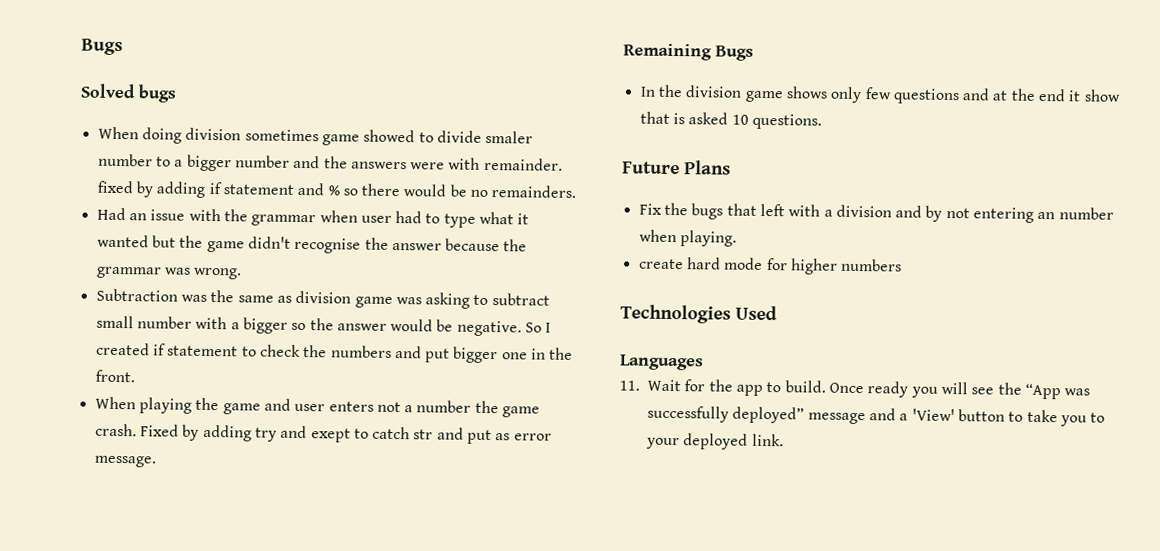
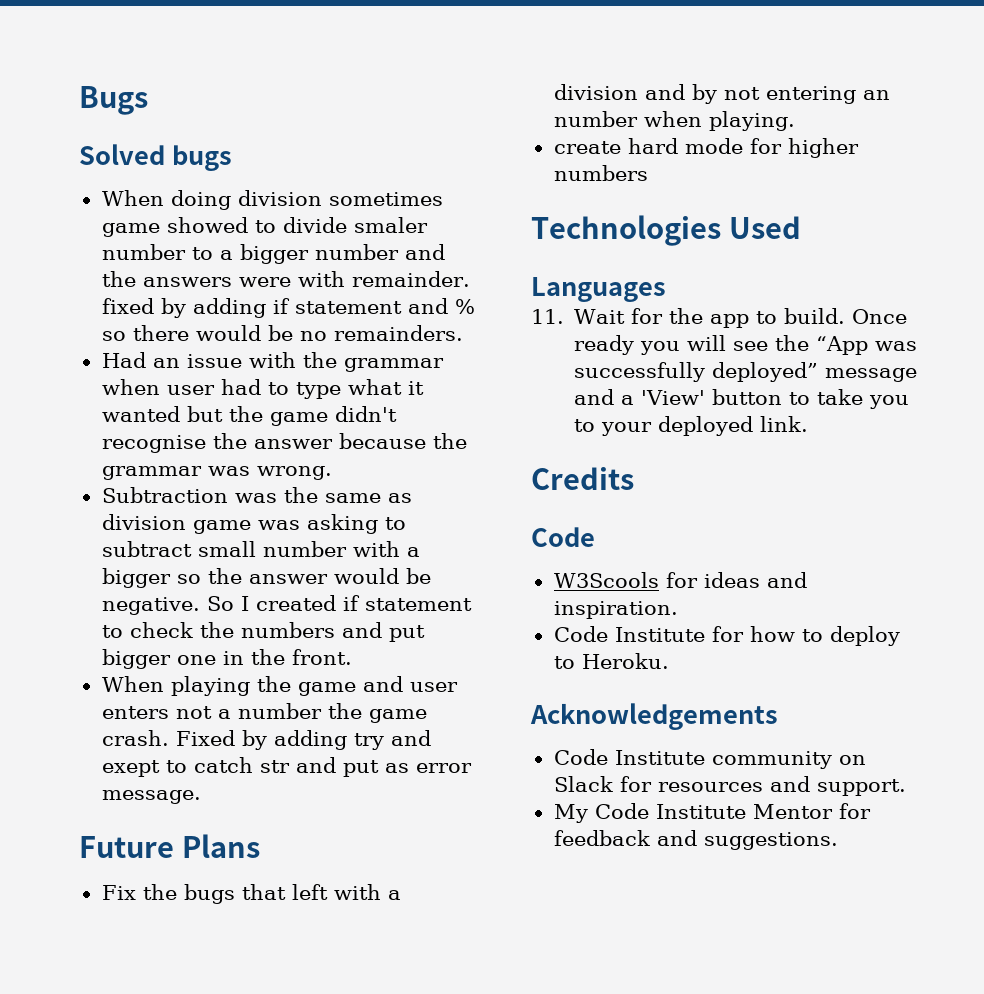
- Remaining Bugs
- In the division game shows only few questions and at the end it show that is asked 10 questions.
+ Credits
+ Code
+ W3Scools for ideas and inspiration.
+ Code Institute for how to deploy to Heroku.
+ Acknowledgements
+ Code Institute community on Slack for resources and support.
+ My Code Institute Mentor for feedback and suggestions.

